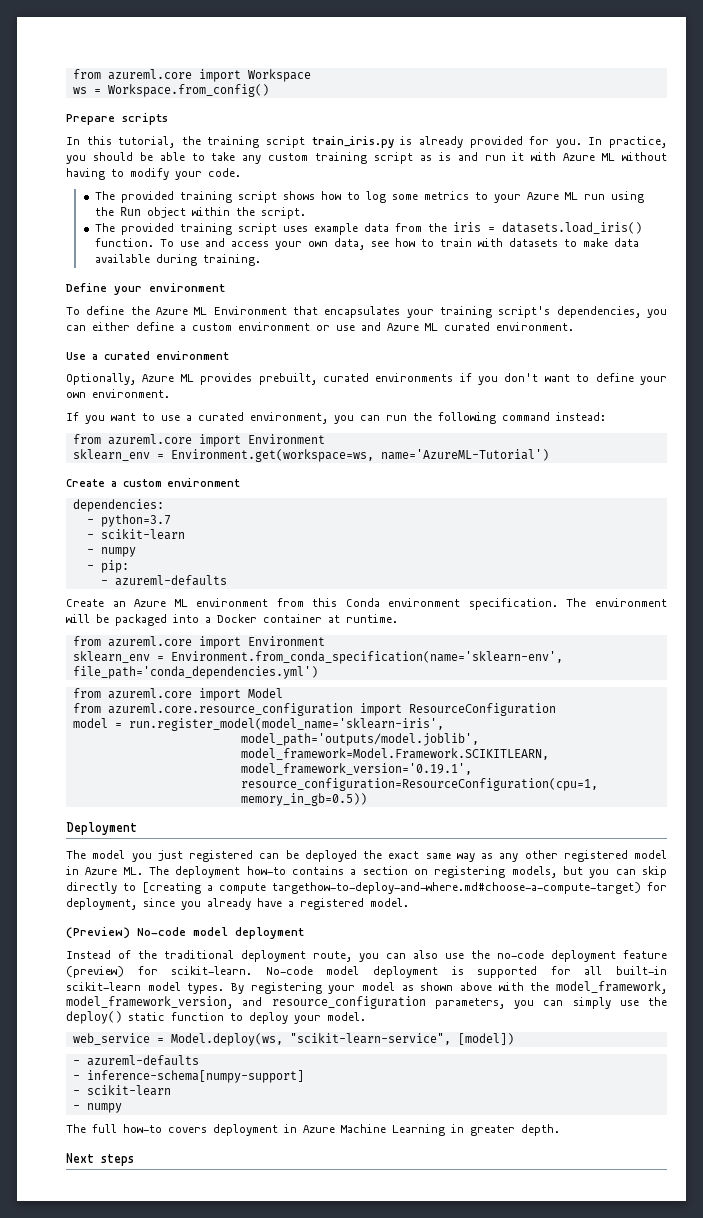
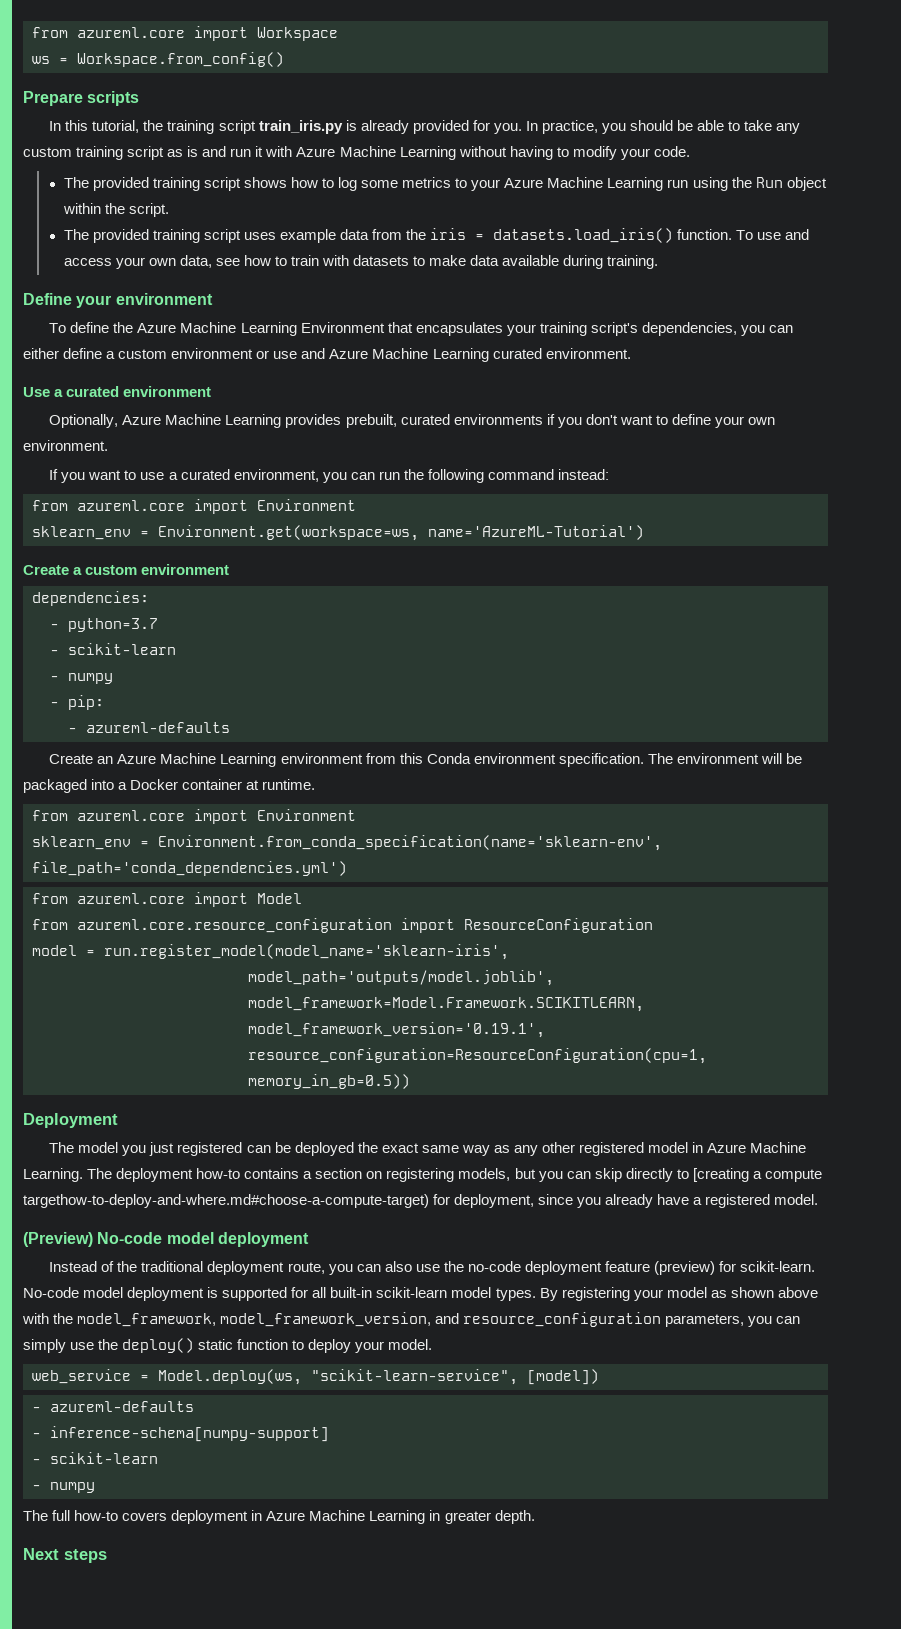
- In practice, you should be able to take any custom training script as is and run it with Azure ML without having to modify your code.
+ In practice, you should be able to take any custom training script as is and run it with Azure Machine Learning without having to modify your code.
- The provided training script shows how to log some metrics to your Azure ML run using the Run object within the script.
+ The provided training script shows how to log some metrics to your Azure Machine Learning run using the Run object within the script.
- To define the Azure ML Environment that encapsulates your training script's dependencies, you can either define a custom environment or use and Azure ML curated environment.
+ To define the Azure Machine Learning Environment that encapsulates your training script's dependencies, you can either define a custom environment or use and Azure Machine Learning curated environment.
- Optionally, Azure ML provides prebuilt, curated environments if you don't want to define your own environment.
+ Optionally, Azure Machine Learning provides prebuilt, curated environments if you don't want to define your own environment.
- Create an Azure ML environment from this Conda environment specification.
+ Create an Azure Machine Learning environment from this Conda environment specification.
- The model you just registered can be deployed the exact same way as any other registered model in Azure ML. The deployment how-to contains a section on registering models, but you can skip directly to [creating a compute targethow-to-deploy-and-where.md#choose-a-compute-target) for deployment, since you already have a registered model.
+ The model you just registered can be deployed the exact same way as any other registered model in Azure Machine Learning. The deployment how-to contains a section on registering models, but you can skip directly to [creating a compute targethow-to-deploy-and-where.md#choose-a-compute-target) for deployment, since you already have a registered model.

